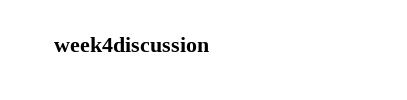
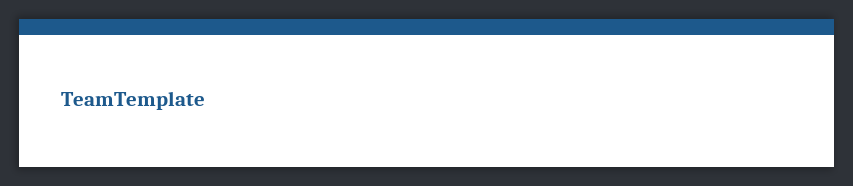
- week4discussion
+ TeamTemplate

